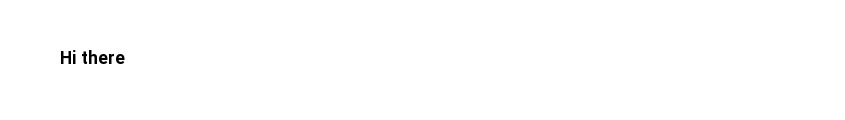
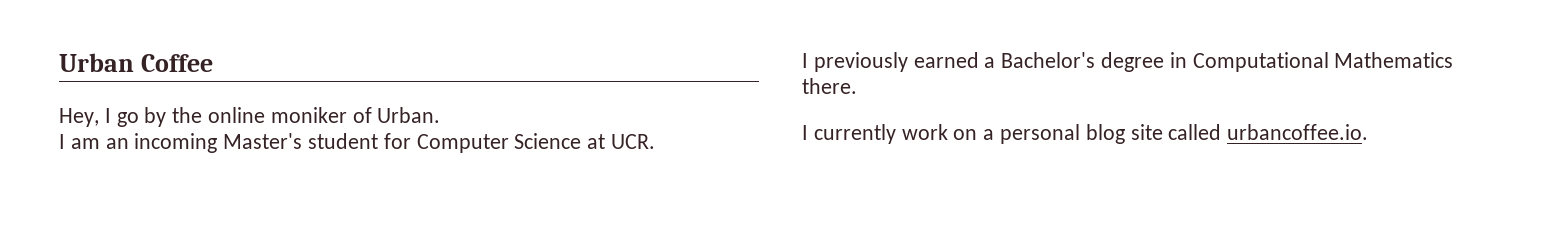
- Hi there
+ Urban Coffee
+ Hey, I go by the online moniker of Urban.
+ I am an incoming Master's student for Computer Science at UCR.
+ I previously earned a Bachelor's degree in Computational Mathematics there.
+ I currently work on a personal blog site called urbancoffee.io.

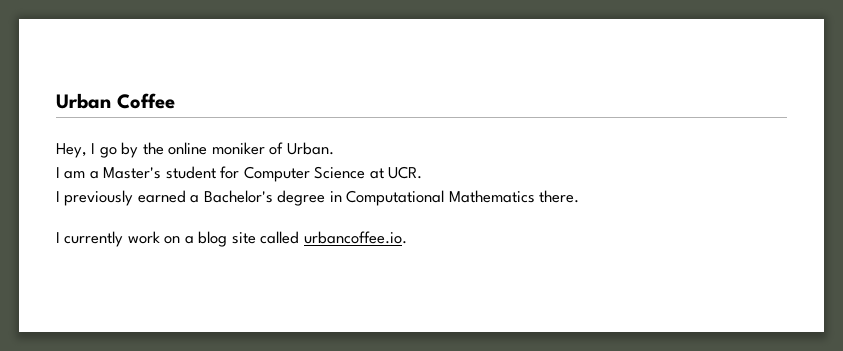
- I am an incoming Master's student for Computer Science at UCR.
+ I am a Master's student for Computer Science at UCR.
- I currently work on a personal blog site called urbancoffee.io.
+ I currently work on a blog site called urbancoffee.io.

